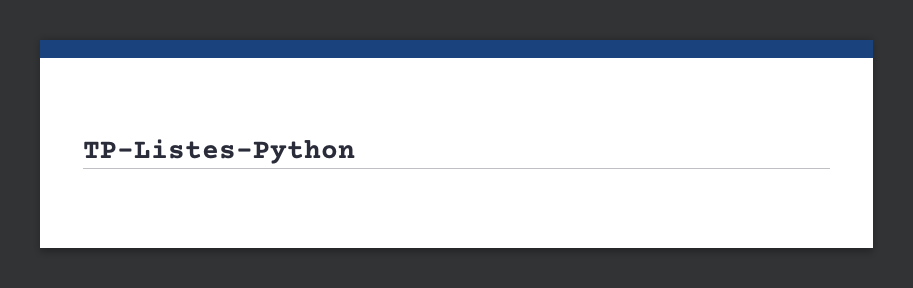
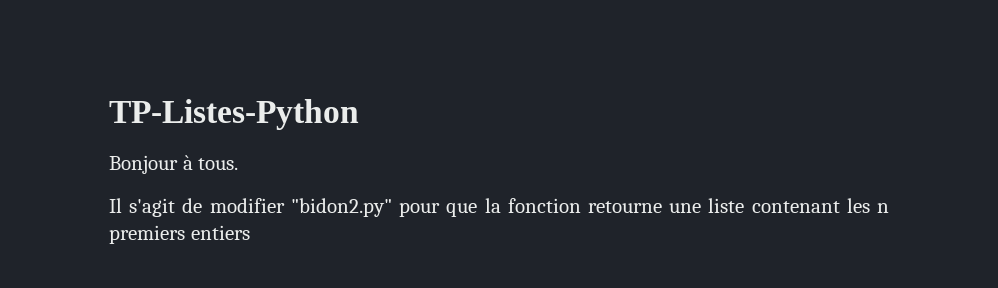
+ Bonjour à tous.
+ Il s'agit de modifier "bidon2.py" pour que la fonction retourne une liste contenant les n premiers entiers

